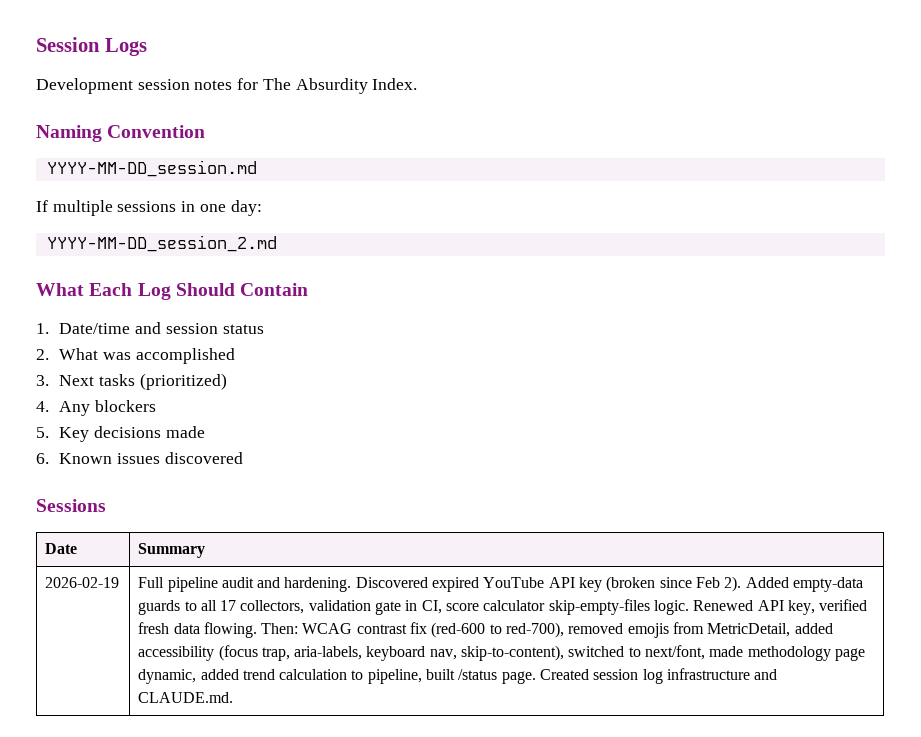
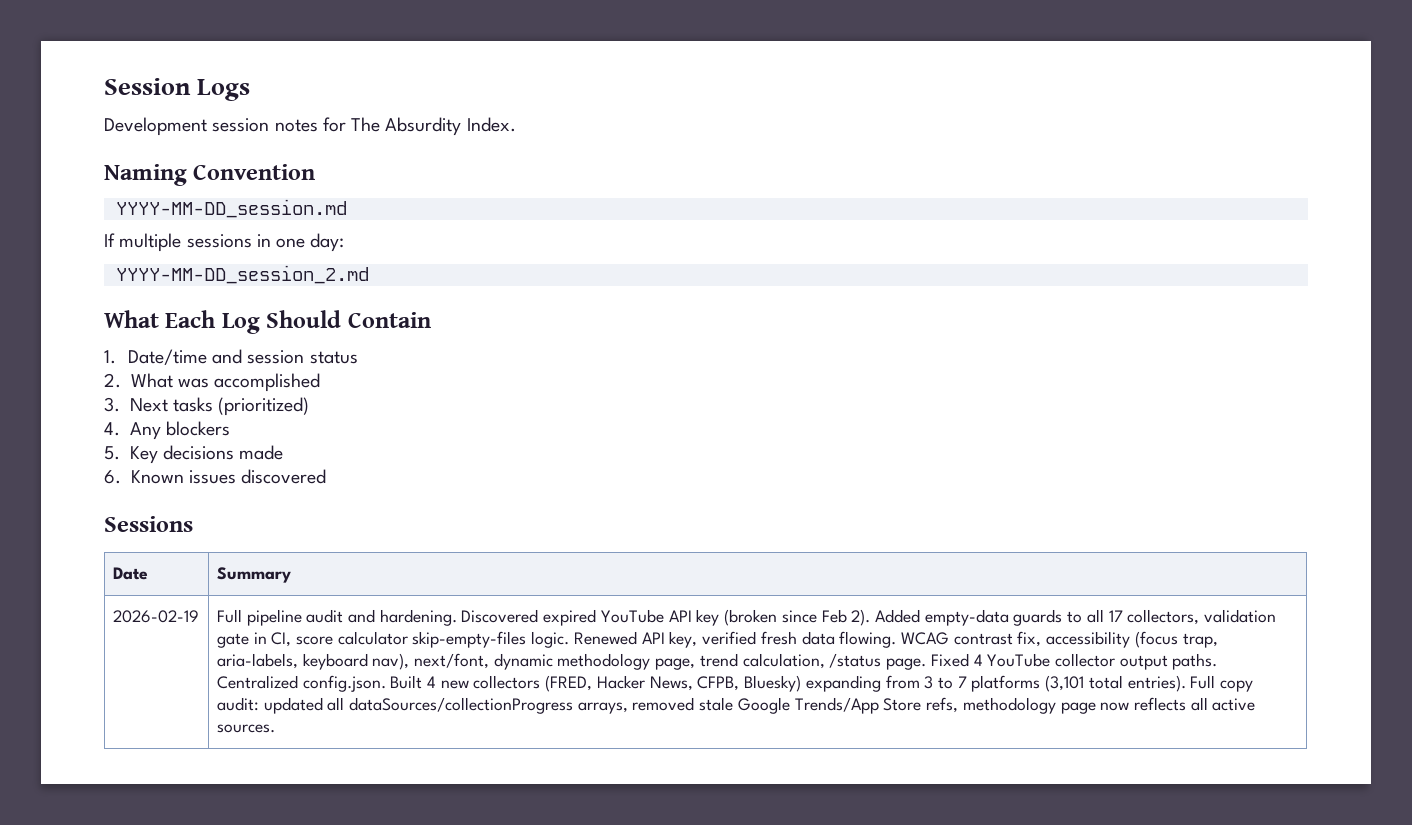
- Then: WCAG contrast fix (red-600 to red-700), removed emojis from MetricDetail, added accessibility (focus trap, aria-labels, keyboard nav, skip-to-content), switched to next/font, made methodology page dynamic, added trend calculation to pipeline, built /status page. Created session log infrastructure and CLAUDE.md.
+ WCAG contrast fix, accessibility (focus trap, aria-labels, keyboard nav), next/font, dynamic methodology page, trend calculation, /status page. Fixed 4 YouTube collector output paths. Centralized config.json. Built 4 new collectors (FRED, Hacker News, CFPB, Bluesky) expanding from 3 to 7 platforms (3,101 total entries). Full copy audit: updated all dataSources/collectionProgress arrays, removed stale Google Trends/App Store refs, methodology page now reflects all active sources.

